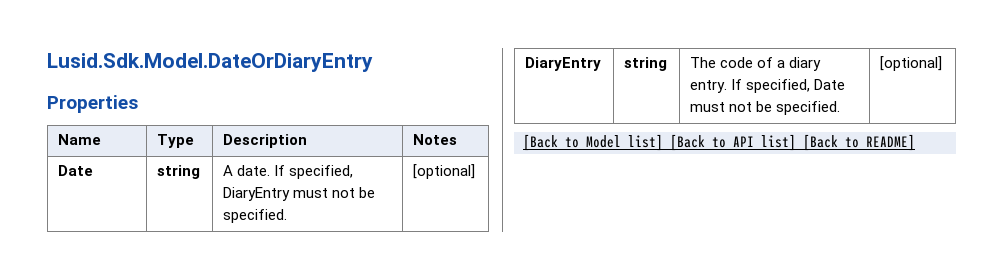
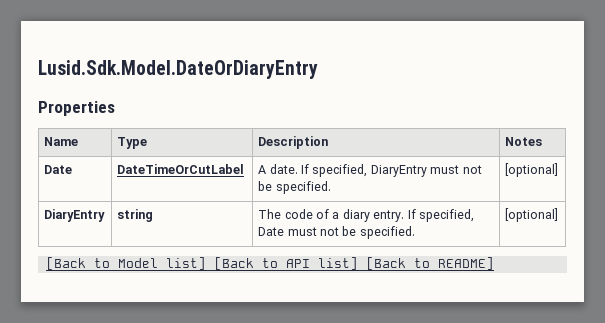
- Date | string | A date. If specified, DiaryEntry must not be specified. | [optional]
+ Date | DateTimeOrCutLabel | A date. If specified, DiaryEntry must not be specified. | [optional]

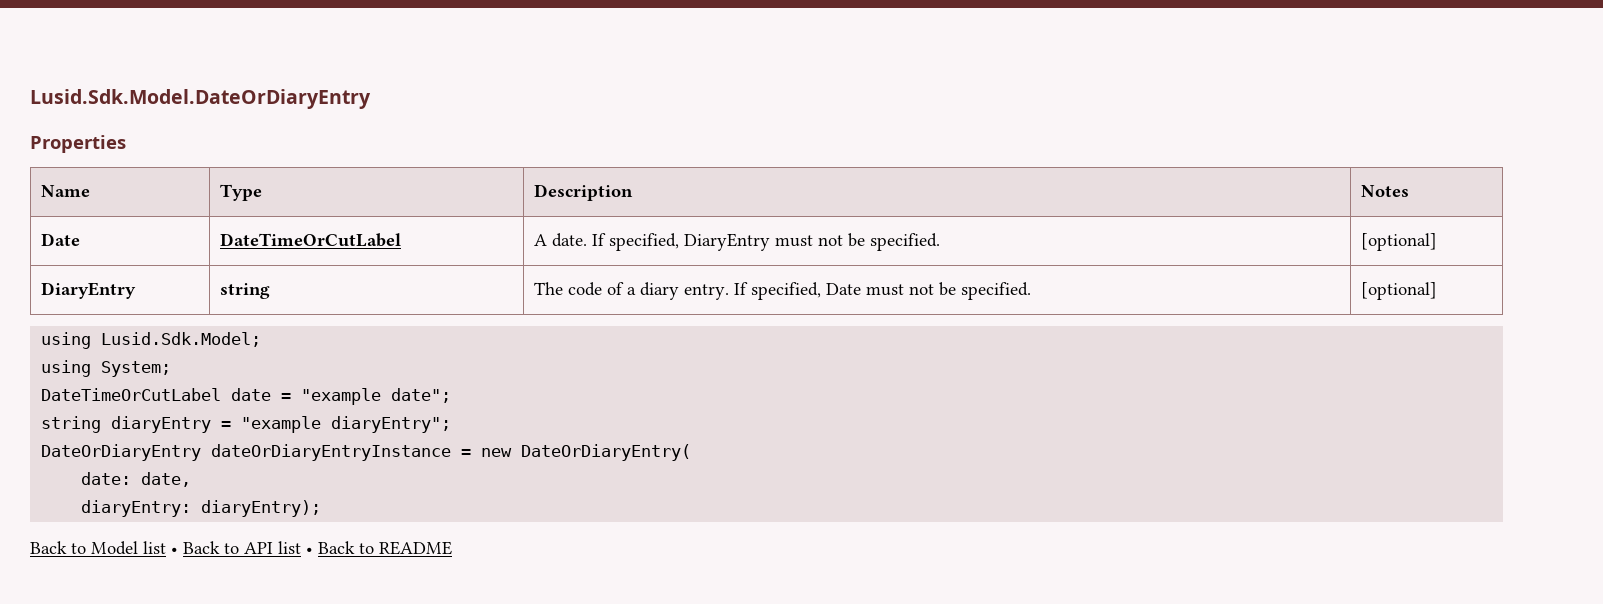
- [Back to Model list] [Back to API list] [Back to README]
+ using Lusid.Sdk.Model;
+ using System;
+ DateTimeOrCutLabel date = "example date";
+ string diaryEntry = "example diaryEntry";
+ DateOrDiaryEntry dateOrDiaryEntryInstance = new DateOrDiaryEntry(
+ date: date,
+ diaryEntry: diaryEntry);
+ Back to Model list • Back to API list • Back to README

